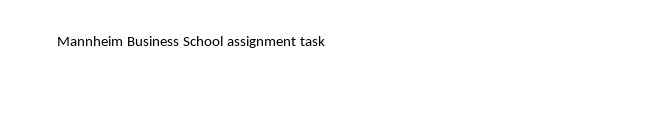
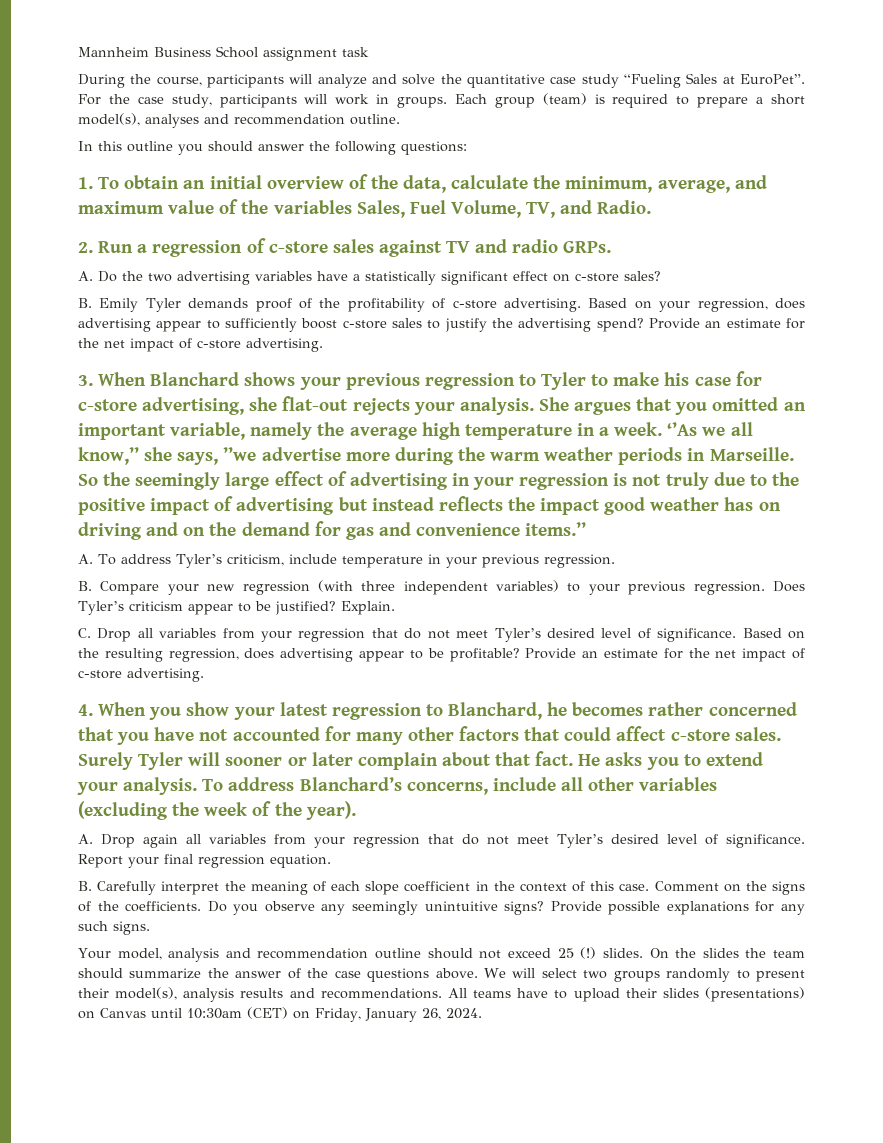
+ During the course, participants will analyze and solve the quantitative case study “Fueling Sales at EuroPet”. For the case study, participants will work in groups. Each group (team) is required to prepare a short model(s), analyses and recommendation outline.
+ In this outline you should answer the following questions:
+ 1. To obtain an initial overview of the data, calculate the minimum, average, and maximum value of the variables Sales, Fuel Volume, TV, and Radio.
+ 2. Run a regression of c-store sales against TV and radio GRPs.
+ A. Do the two advertising variables have a statistically significant effect on c-store sales?
+ B. Emily Tyler demands proof of the profitability of c-store advertising. Based on your regression, does advertising appear to sufficiently boost c-store sales to justify the advertising spend? Provide an estimate for the net impact of c-store advertising.
+ 3. When Blanchard shows your previous regression to Tyler to make his case for c-store advertising, she flat-out rejects your analysis. She argues that you omitted an important variable, namely the average high temperature in a week. ‘’As we all know,’’ she says, ’’we advertise more during the warm weather periods in Marseille. So the seemingly large effect of advertising in your regression is not truly due to the positive impact of advertising but instead reflects the impact good weather has on driving and on the demand for gas and convenience items.’’
+ A. To address Tyler’s criticism, include temperature in your previous regression.
+ B. Compare your new regression (with three independent variables) to your previous regression. Does Tyler’s criticism appear to be justified? Explain.
+ C. Drop all variables from your regression that do not meet Tyler’s desired level of significance. Based on the resulting regression, does advertising appear to be profitable? Provide an estimate for the net impact of c-store advertising.
+ 4. When you show your latest regression to Blanchard, he becomes rather concerned that you have not accounted for many other factors that could affect c-store sales. Surely Tyler will sooner or later complain about that fact. He asks you to extend your analysis. To address Blanchard’s concerns, include all other variables (excluding the week of the year).
+ A. Drop again all variables from your regression that do not meet Tyler’s desired level of significance. Report your final regression equation.
+ B. Carefully interpret the meaning of each slope coefficient in the context of this case. Comment on the signs of the coefficients. Do you observe any seemingly unintuitive signs? Provide possible explanations for any such signs.
+ Your model, analysis and recommendation outline should not exceed 25 (!) slides. On the slides the team should summarize the answer of the case questions above. We will select two groups randomly to present their model(s), analysis results and recommendations. All teams have to upload their slides (presentations) on Canvas until 10:30am (CET) on Friday, January 26, 2024.

